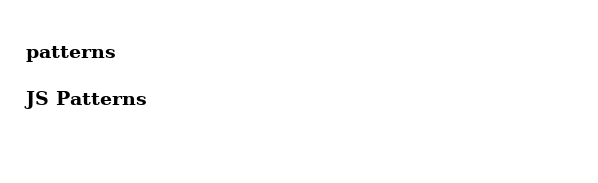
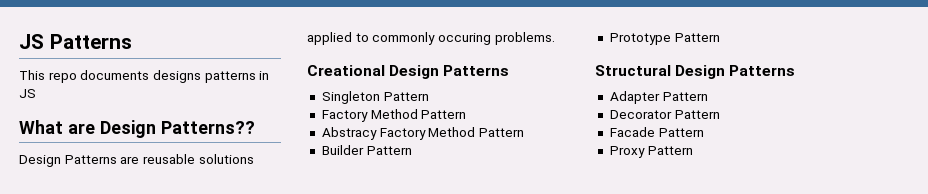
- patterns
+ This repo documents designs patterns in JS
+ What are Design Patterns??
+ Design Patterns are reusable solutions applied to commonly occuring problems.
+ Creational Design Patterns
+ Singleton Pattern
+ Factory Method Pattern
+ Abstracy Factory Method Pattern
+ Builder Pattern
+ Prototype Pattern
+ Structural Design Patterns
+ Adapter Pattern
+ Decorator Pattern
+ Facade Pattern
+ Proxy Pattern

